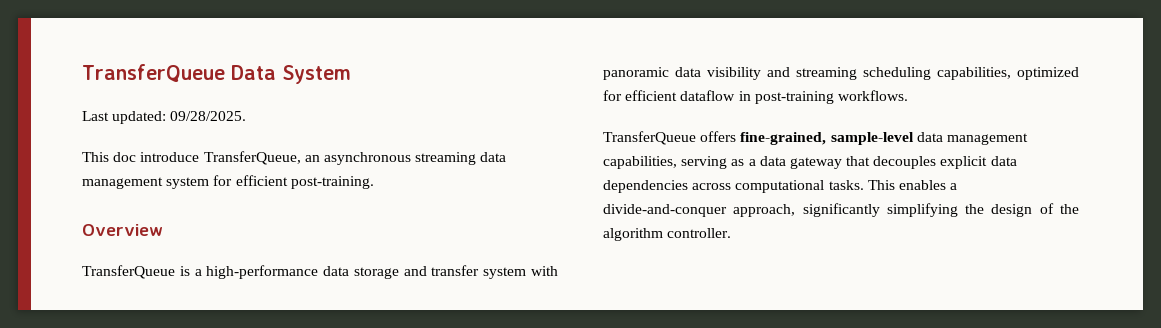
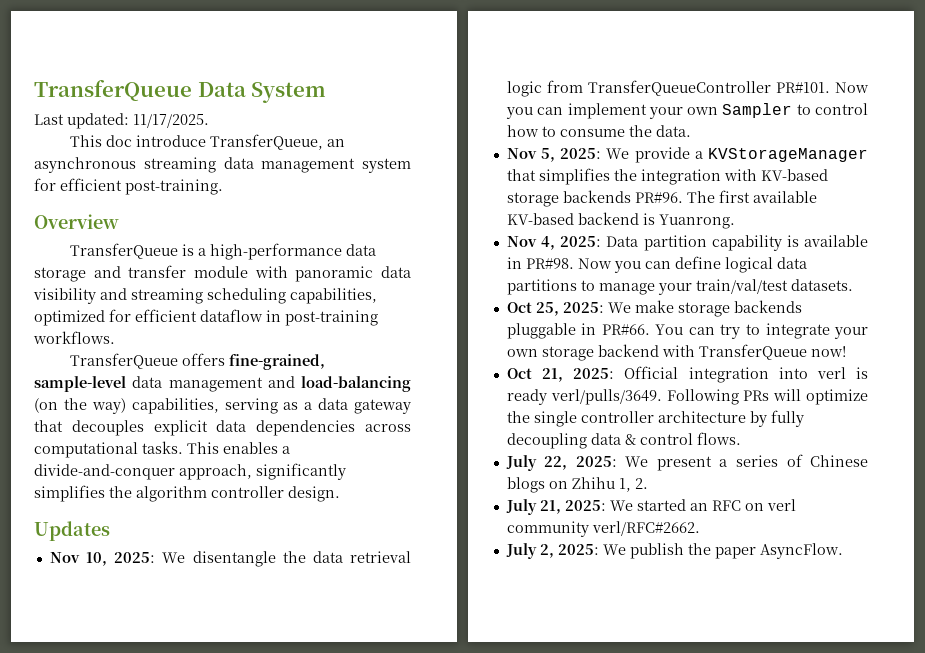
- Last updated: 09/28/2025.
+ Last updated: 11/17/2025.
- TransferQueue is a high-performance data storage and transfer system with panoramic data visibility and streaming scheduling capabilities, optimized for efficient dataflow in post-training workflows.
+ TransferQueue is a high-performance data storage and transfer module with panoramic data visibility and streaming scheduling capabilities, optimized for efficient dataflow in post-training workflows.
- TransferQueue offers fine-grained, sample-level data management capabilities, serving as a data gateway that decouples explicit data dependencies across computational tasks.
+ TransferQueue offers fine-grained, sample-level data management and load-balancing (on the way) capabilities, serving as a data gateway that decouples explicit data dependencies across computational tasks.
- This enables a divide-and-conquer approach, significantly simplifying the design of the algorithm controller.
+ This enables a divide-and-conquer approach, significantly simplifies the algorithm controller design.
+ Updates
+ Nov 10, 2025: We disentangle the data retrieval logic from TransferQueueController PR#101. Now you can implement your own Sampler to control how to consume the data.
+ Nov 5, 2025: We provide a KVStorageManager that simplifies the integration with KV-based storage backends PR#96. The first available KV-based backend is Yuanrong.
+ Nov 4, 2025: Data partition capability is available in PR#98. Now you can define logical data partitions to manage your train/val/test datasets.
+ Oct 25, 2025: We make storage backends pluggable in PR#66. You can try to integrate your own storage backend with TransferQueue now!
+ Oct 21, 2025: Official integration into verl is ready verl/pulls/3649. Following PRs will optimize the single controller architecture by fully decoupling data & control flows.
+ July 22, 2025: We present a series of Chinese blogs on Zhihu 1, 2.
+ July 21, 2025: We started an RFC on verl community verl/RFC#2662.
+ July 2, 2025: We publish the paper AsyncFlow.

